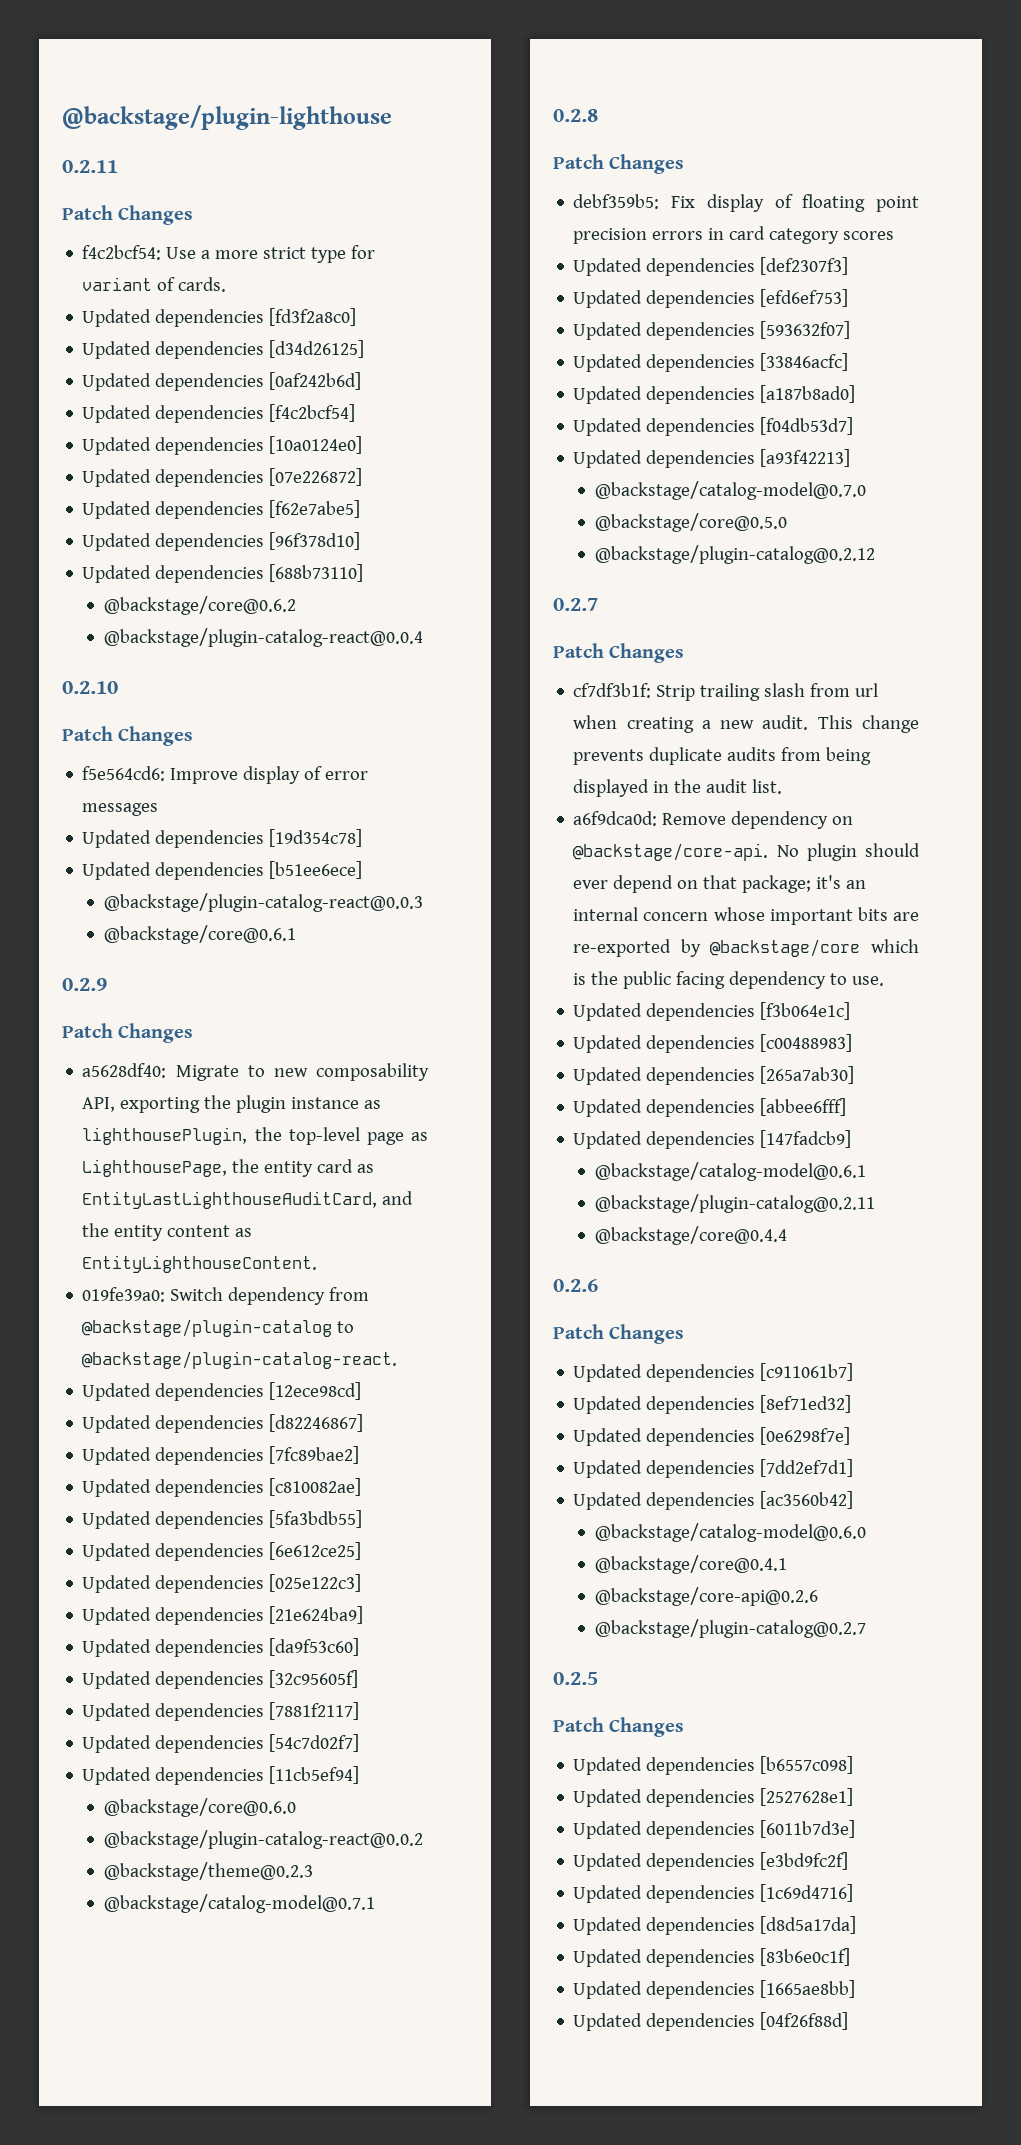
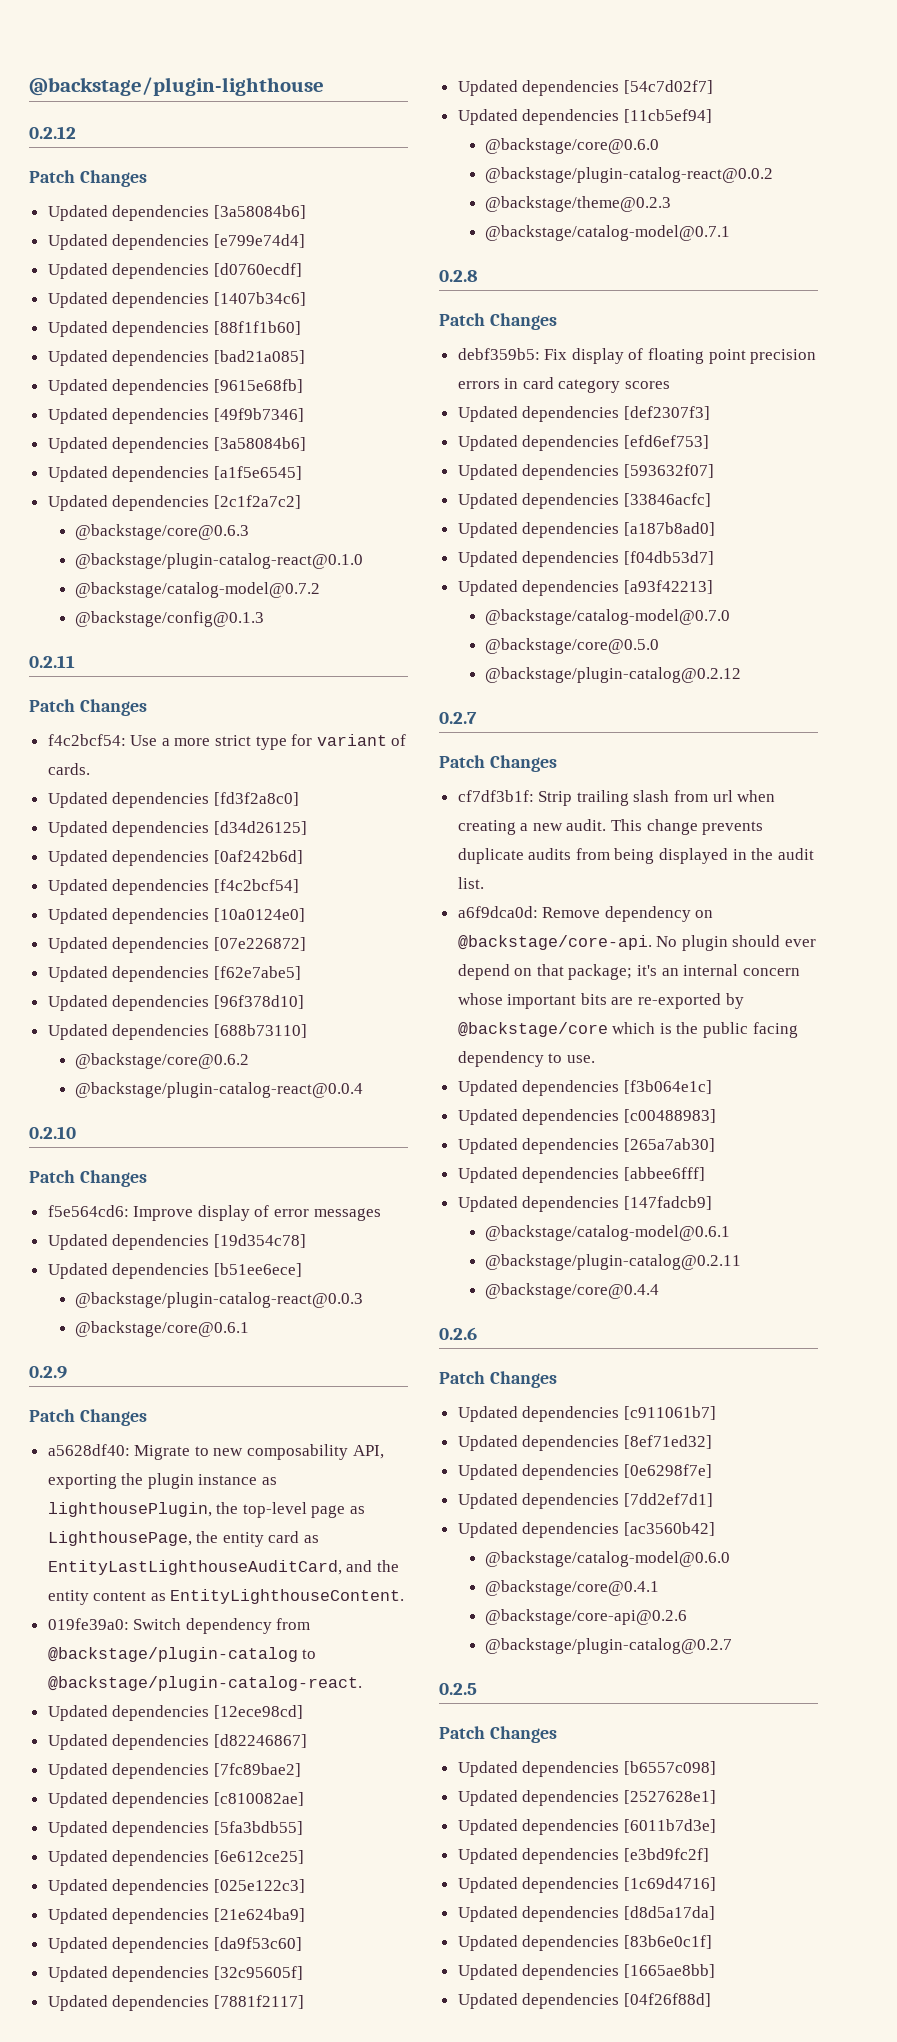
+ 0.2.12
+ Patch Changes
+ Updated dependencies [3a58084b6]
+ Updated dependencies [e799e74d4]
+ Updated dependencies [d0760ecdf]
+ Updated dependencies [1407b34c6]
+ Updated dependencies [88f1f1b60]
+ Updated dependencies [bad21a085]
+ Updated dependencies [9615e68fb]
+ Updated dependencies [49f9b7346]
+ Updated dependencies [3a58084b6]
+ Updated dependencies [a1f5e6545]
+ Updated dependencies [2c1f2a7c2]
+ @backstage/core@0.6.3
+ @backstage/plugin-catalog-react@0.1.0
+ @backstage/catalog-model@0.7.2
+ @backstage/config@0.1.3

